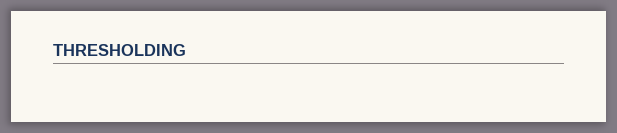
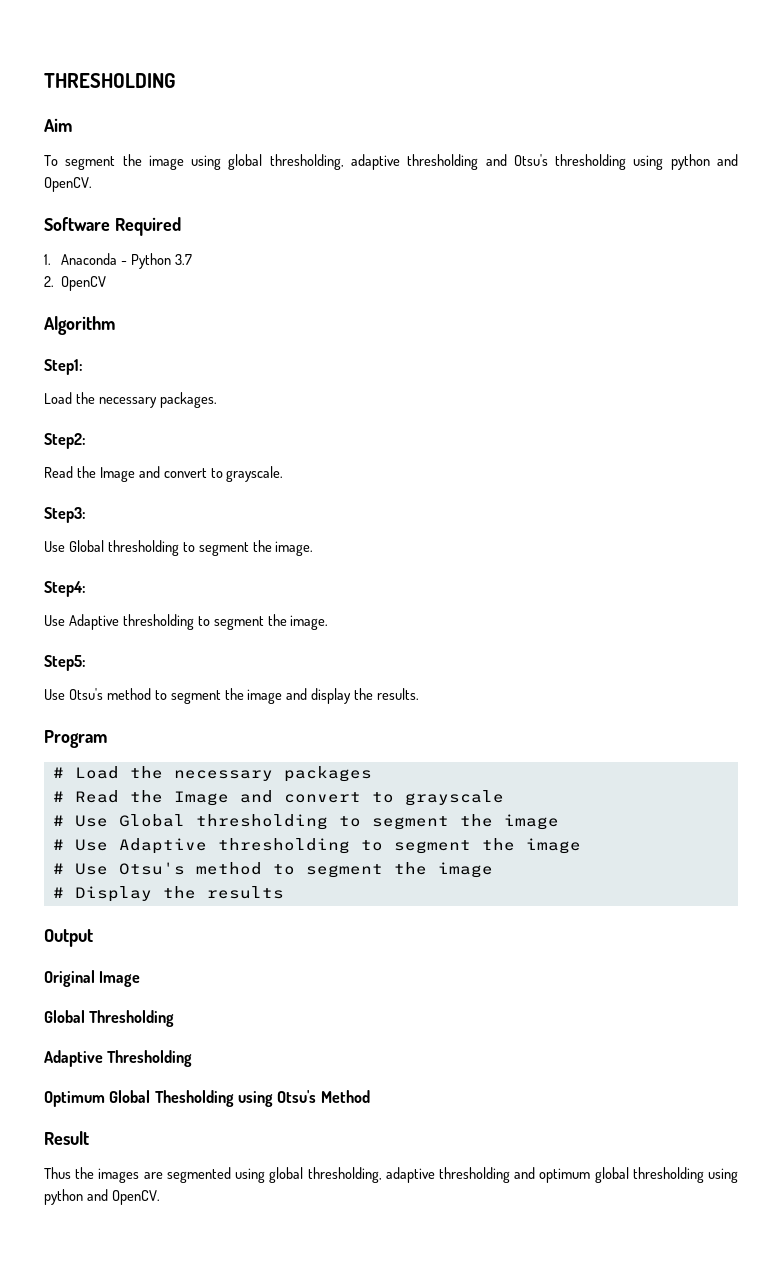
+ Aim
+ To segment the image using global thresholding, adaptive thresholding and Otsu's thresholding using python and OpenCV.
+ Software Required
+ 1. Anaconda - Python 3.7
+ 2. OpenCV
+ Algorithm
+ Step1:
+ Load the necessary packages.
+ Step2:
+ Read the Image and convert to grayscale.
+ Step3:
+ Use Global thresholding to segment the image.
+ Step4:
+ Use Adaptive thresholding to segment the image.
+ Step5:
+ Use Otsu's method to segment the image and display the results.
+ Program
+ # Load the necessary packages
+ # Read the Image and convert to grayscale
+ # Use Global thresholding to segment the image
+ # Use Adaptive thresholding to segment the image
+ # Use Otsu's method to segment the image
+ # Display the results
+ Output
+ Original Image
+ Global Thresholding
+ Adaptive Thresholding
+ Optimum Global Thesholding using Otsu's Method
+ Result
+ Thus the images are segmented using global thresholding, adaptive thresholding and optimum global thresholding using python and OpenCV.

